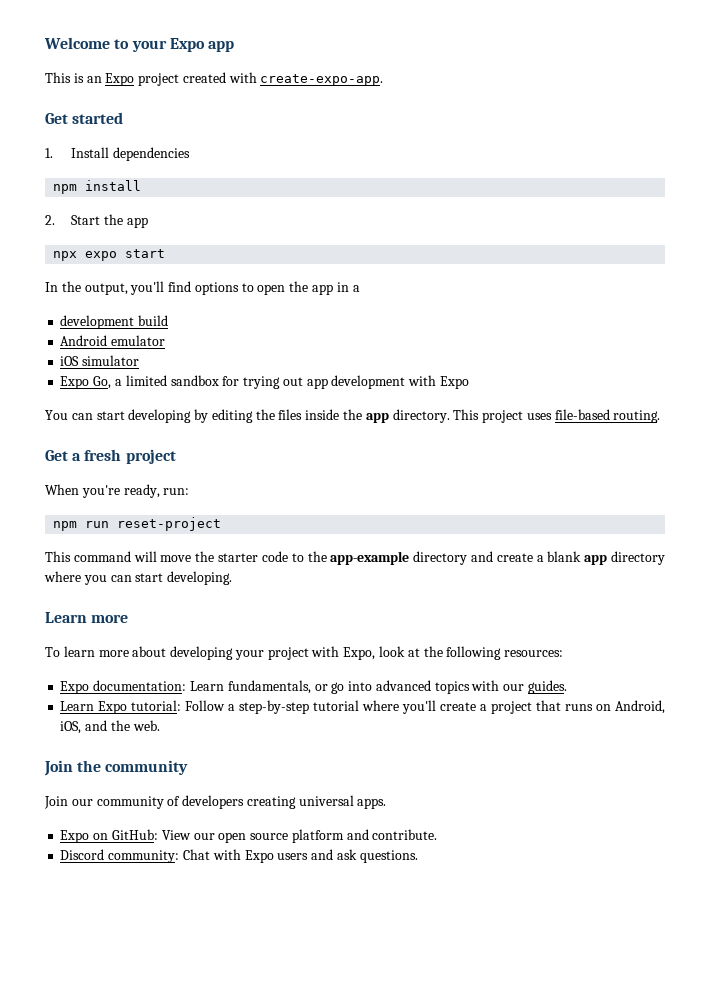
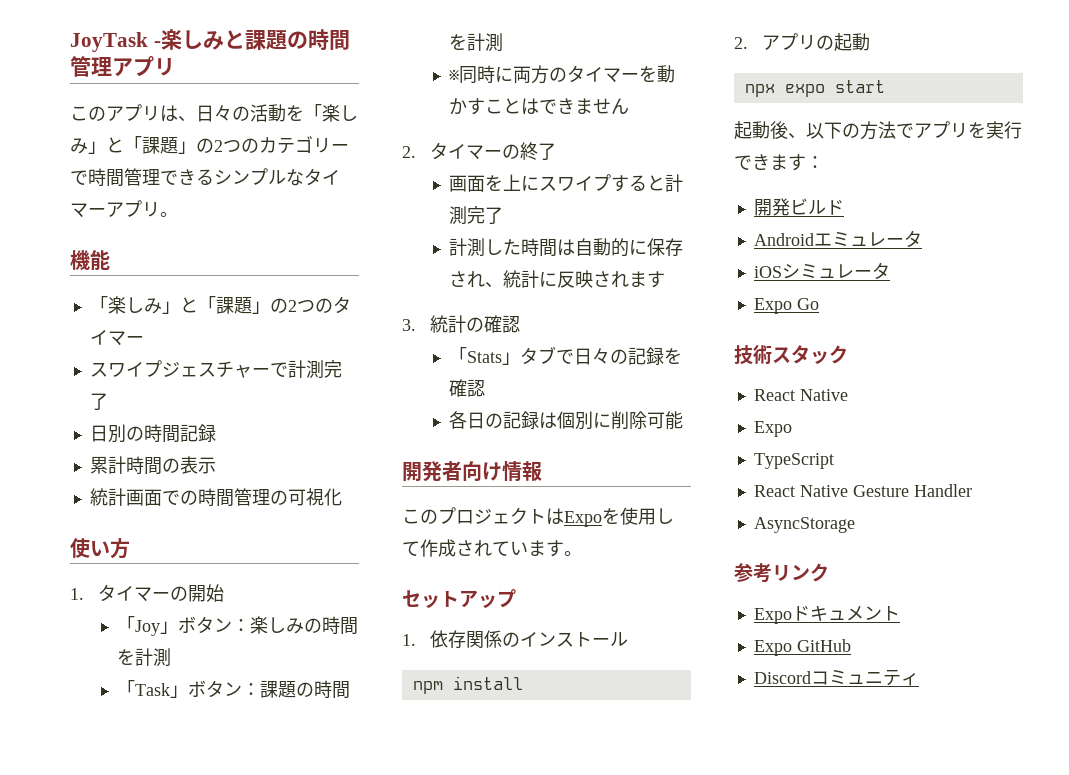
- Welcome to your Expo app
- This is an Expo project created with create-expo-app.
- Get started
- 1. Install dependencies
+ JoyTask -楽しみと課題の時間管理アプリ
+ このアプリは、日々の活動を「楽しみ」と「課題」の2つのカテゴリーで時間管理できるシンプルなタイマーアプリ。
+ 機能
+ 「楽しみ」と「課題」の2つのタイマー
+ スワイプジェスチャーで計測完了
+ 日別の時間記録
+ 累計時間の表示
+ 統計画面での時間管理の可視化
+ 使い方
+ 1.タイマーの開始
+ 「Joy」ボタン：楽しみの時間を計測
+ 「Task」ボタン：課題の時間を計測
+ ※同時に両方のタイマーを動かすことはできません
+ 2.タイマーの終了
+ 画面を上にスワイプすると計測完了
+ 計測した時間は自動的に保存され、統計に反映されます
+ 3.統計の確認
+ 「Stats」タブで日々の記録を確認
+ 各日の記録は個別に削除可能
+ 開発者向け情報
+ このプロジェクトはExpoを使用して作成されています。
+ セットアップ
+ 1.依存関係のインストール
- 2. Start the app
+ 2.アプリの起動
- In the output, you'll find options to open the app in a
- development build
- Android emulator
- iOS simulator
- Expo Go, a limited sandbox for trying out app development with Expo
- You can start developing by editing the files inside the app directory. This project uses file-based routing.
- Get a fresh project
- When you're ready, run:
- npm run reset-project
- This command will move the starter code to the app-example directory and create a blank app directory where you can start developing.
- Learn more
- To learn more about developing your project with Expo, look at the following resources:
- Expo documentation: Learn fundamentals, or go into advanced topics with our guides.
- Learn Expo tutorial: Follow a step-by-step tutorial where you'll create a project that runs on Android, iOS, and the web.
- Join the community
- Join our community of developers creating universal apps.
- Expo on GitHub: View our open source platform and contribute.
- Discord community: Chat with Expo users and ask questions.
+ 起動後、以下の方法でアプリを実行できます：
+ 開発ビルド
+ Androidエミュレータ
+ iOSシミュレータ
+ Expo Go
+ 技術スタック
+ React Native
+ Expo
+ TypeScript
+ React Native Gesture Handler
+ AsyncStorage
+ 参考リンク
+ Expoドキュメント
+ Expo GitHub
+ Discordコミュニティ

